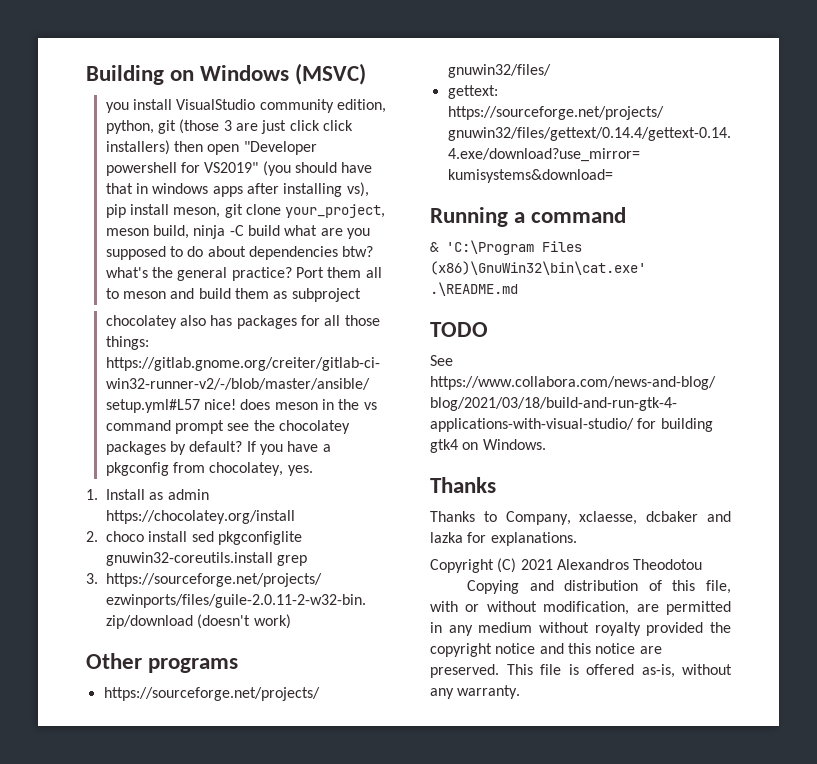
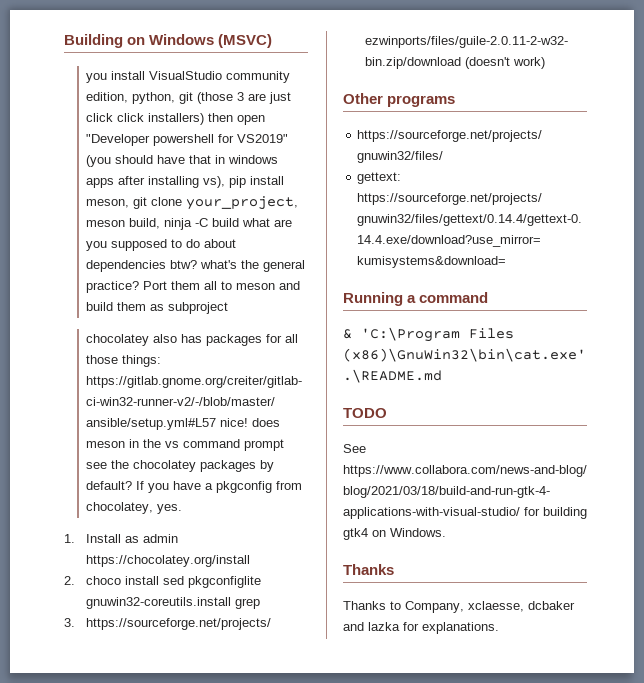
- Copyright (C) 2021 Alexandros Theodotou
- Copying and distribution of this file, with or without modification, are permitted in any medium without royalty provided the copyright notice and this notice are preserved. This file is offered as-is, without any warranty.

